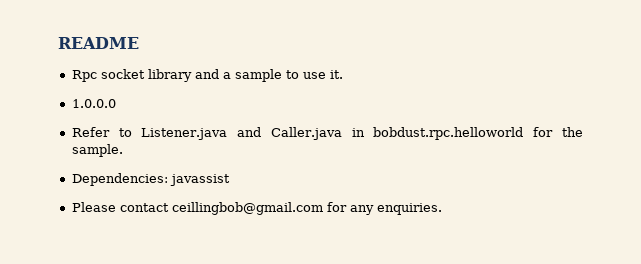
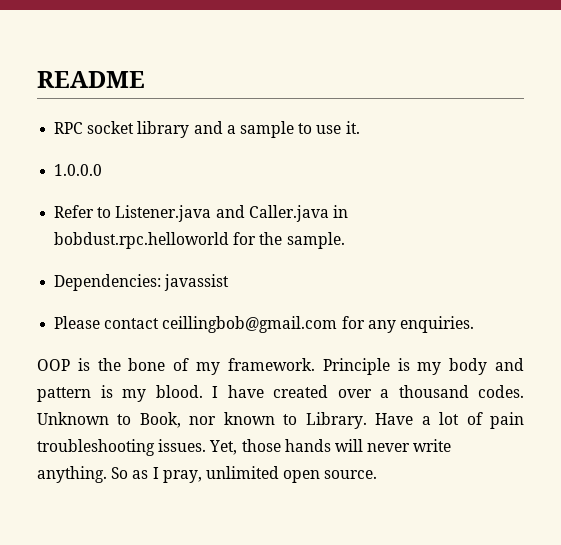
- Rpc socket library and a sample to use it.
+ RPC socket library and a sample to use it.
+ OOP is the bone of my framework. Principle is my body and pattern is my blood. I have created over a thousand codes. Unknown to Book, nor known to Library. Have a lot of pain troubleshooting issues. Yet, those hands will never write anything. So as I pray, unlimited open source.

